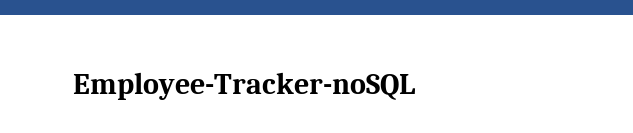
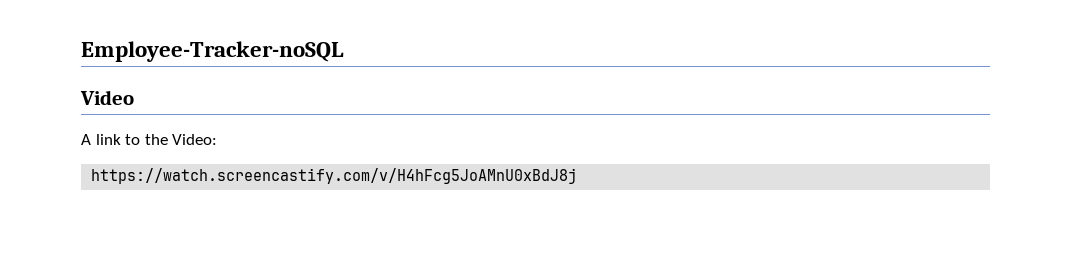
+ Video
+ A link to the Video:
+ https://watch.screencastify.com/v/H4hFcg5JoAMnU0xBdJ8j

